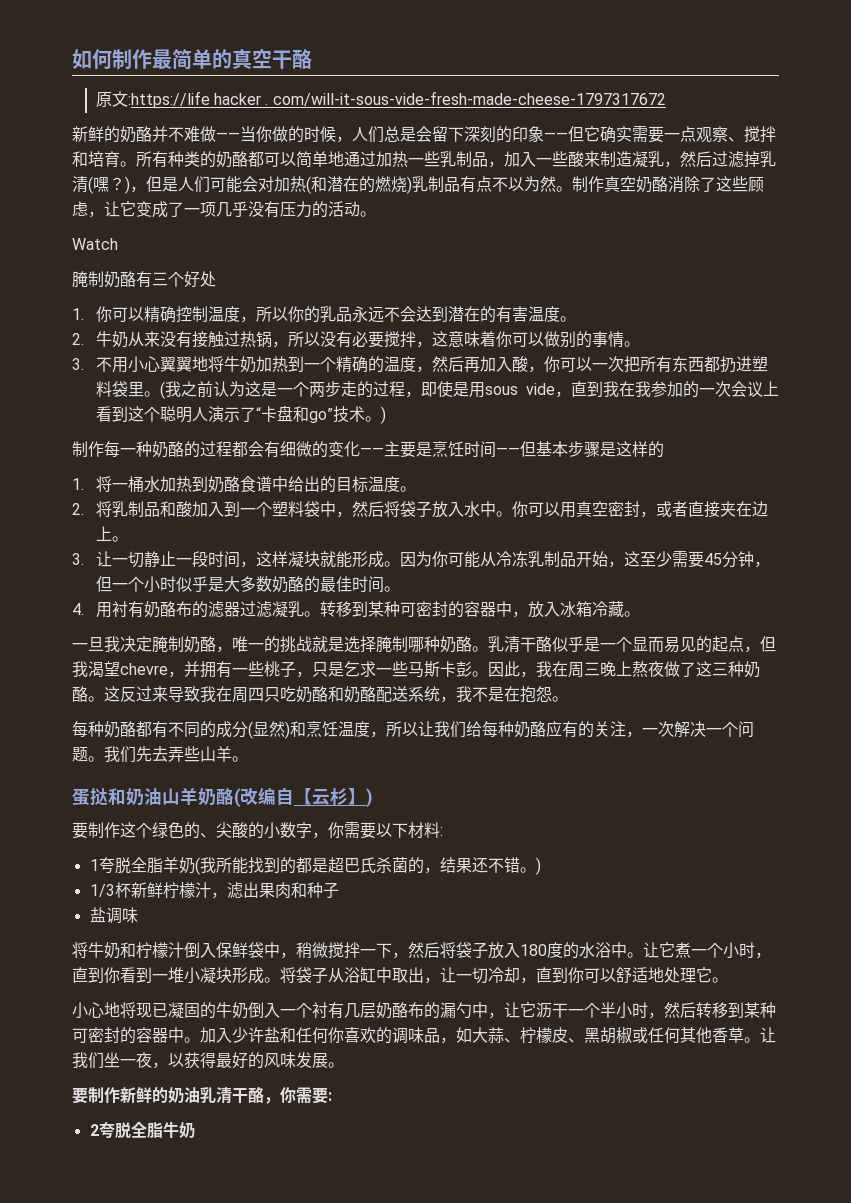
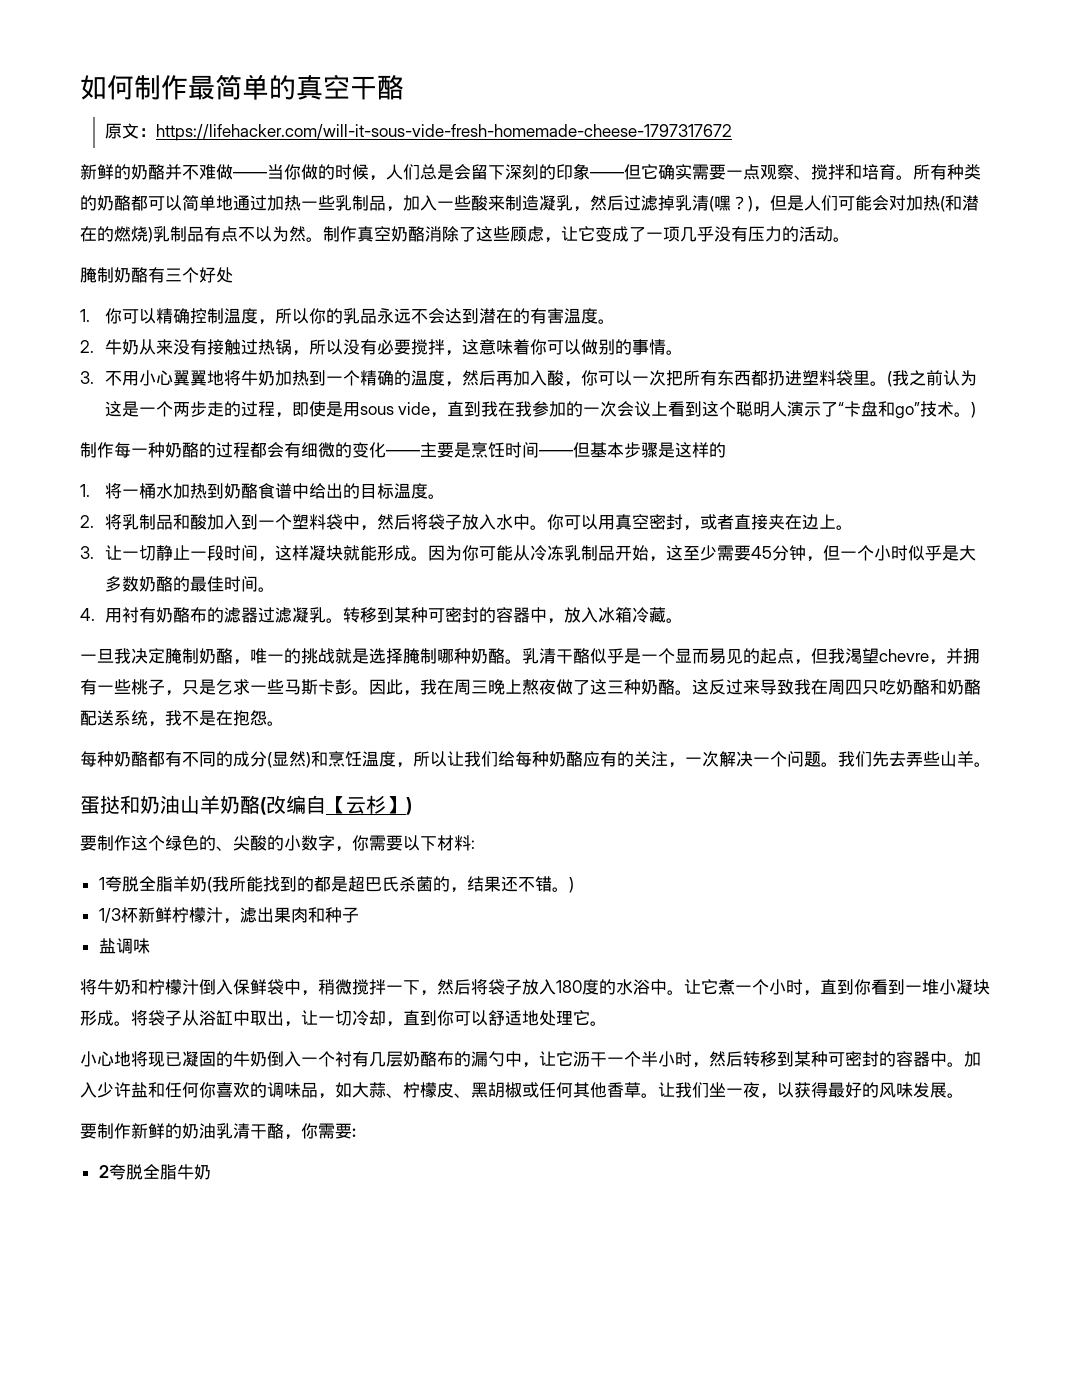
- 原文:https://life hacker . com/will-it-sous-vide-fresh-made-cheese-1797317672
+ 原文：https://lifehacker.com/will-it-sous-vide-fresh-homemade-cheese-1797317672
- Watch

